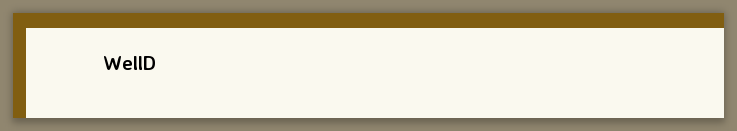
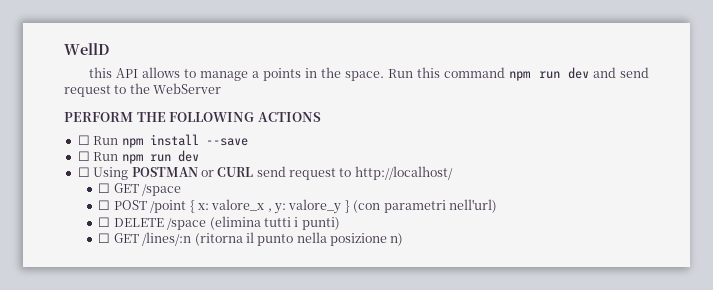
+ this API allows to manage a points in the space. Run this command npm run dev and send request to the WebServer
+ PERFORM THE FOLLOWING ACTIONS
+ ☐ Run npm install --save
+ ☐ Run npm run dev
+ ☐ Using POSTMAN or CURL send request to http://localhost/
+ ☐ GET /space
+ ☐ POST /point { x: valore_x , y: valore_y } (con parametri nell'url)
+ ☐ DELETE /space (elimina tutti i punti)
+ ☐ GET /lines/:n (ritorna il punto nella posizione n)

